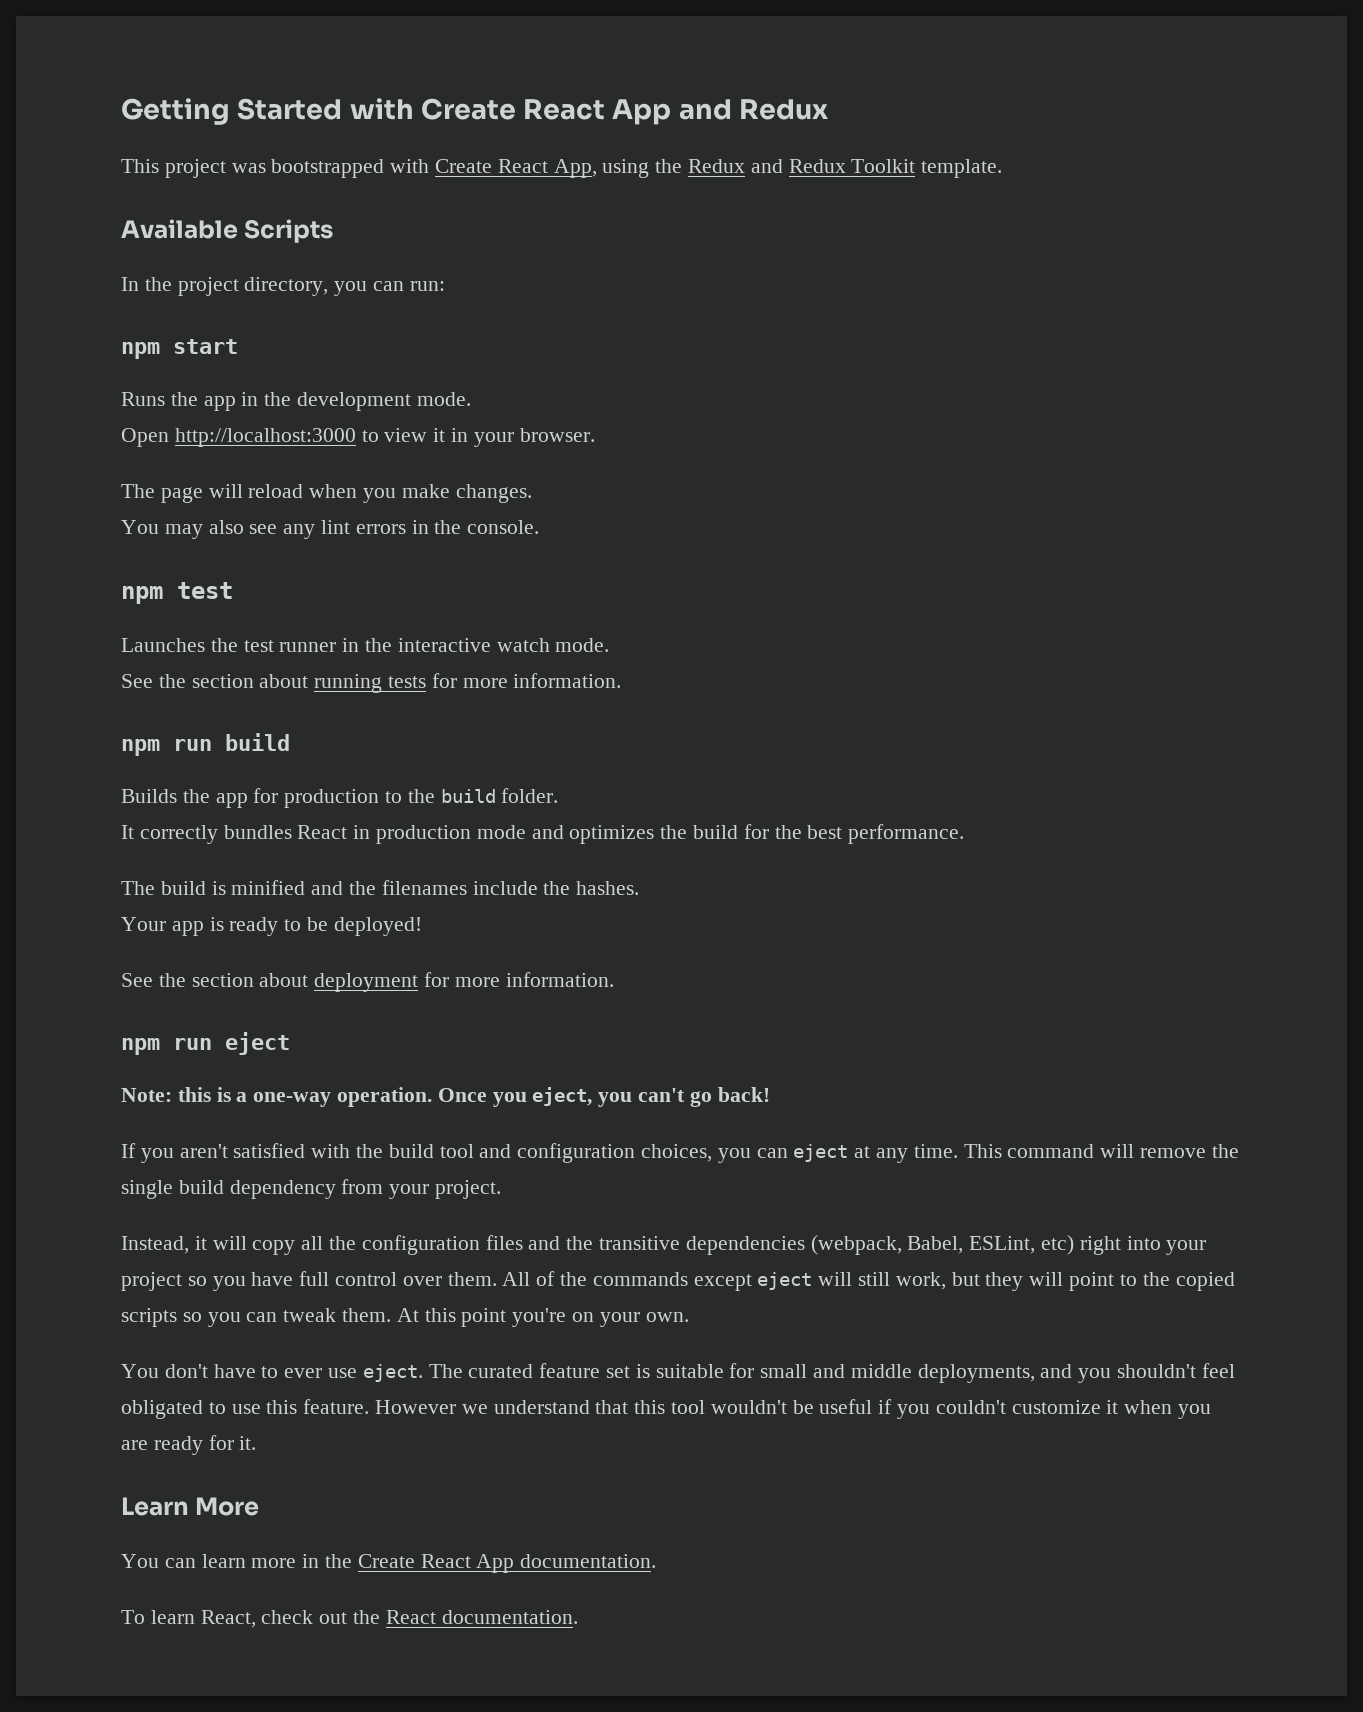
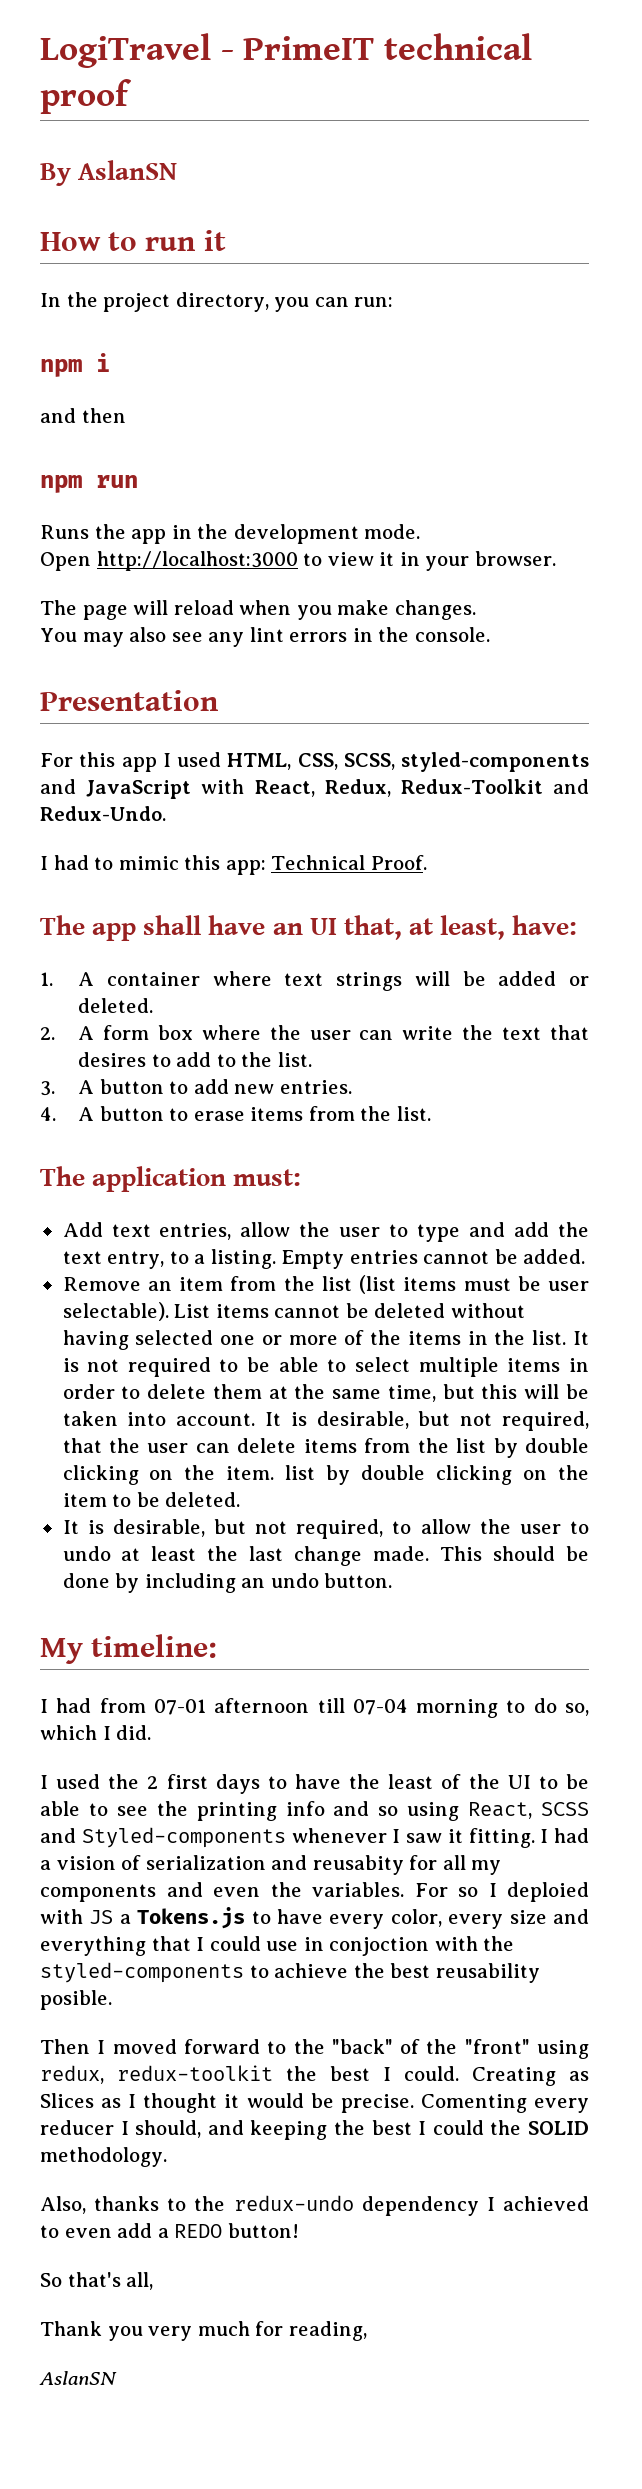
- Getting Started with Create React App and Redux
- This project was bootstrapped with Create React App, using the Redux and Redux Toolkit template.
- Available Scripts
+ LogiTravel - PrimeIT technical proof
+ By AslanSN
+ How to run it
- npm start
+ npm i
+ and then
+ npm run
- npm test
- Launches the test runner in the interactive watch mode.
- See the section about running tests for more information.
- npm run build
- Builds the app for production to the build folder.
- It correctly bundles React in production mode and optimizes the build for the best performance.
- The build is minified and the filenames include the hashes.
- Your app is ready to be deployed!
- See the section about deployment for more information.
- npm run eject
- Note: this is a one-way operation. Once you eject, you can't go back!
- If you aren't satisfied with the build tool and configuration choices, you can eject at any time. This command will remove the single build dependency from your project.
- Instead, it will copy all the configuration files and the transitive dependencies (webpack, Babel, ESLint, etc) right into your project so you have full control over them. All of the commands except eject will still work, but they will point to the copied scripts so you can tweak them. At this point you're on your own.
- You don't have to ever use eject. The curated feature set is suitable for small and middle deployments, and you shouldn't feel obligated to use this feature. However we understand that this tool wouldn't be useful if you couldn't customize it when you are ready for it.
- Learn More
- You can learn more in the Create React App documentation.
- To learn React, check out the React documentation.
+ Presentation
+ For this app I used HTML, CSS, SCSS, styled-components and JavaScript with React, Redux, Redux-Toolkit and Redux-Undo.
+ I had to mimic this app: Technical Proof.
+ The app shall have an UI that, at least, have:
+ 1. A container where text strings will be added or deleted.
+ 2. A form box where the user can write the text that desires to add to the list.
+ 3. A button to add new entries.
+ 4. A button to erase items from the list.
+ The application must:
+ Add text entries, allow the user to type and add the text entry, to a listing. Empty entries cannot be added.
+ Remove an item from the list (list items must be user selectable). List items cannot be deleted without having selected one or more of the items in the list. It is not required to be able to select multiple items in order to delete them at the same time, but this will be taken into account. It is desirable, but not required, that the user can delete items from the list by double clicking on the item. list by double clicking on the item to be deleted.
+ It is desirable, but not required, to allow the user to undo at least the last change made. This should be done by including an undo button.
+ My timeline:
+ I had from 07-01 afternoon till 07-04 morning to do so, which I did.
+ I used the 2 first days to have the least of the UI to be able to see the printing info and so using React, SCSS and Styled-components whenever I saw it fitting. I had a vision of serialization and reusabity for all my components and even the variables. For so I deploied with JS a Tokens.js to have every color, every size and everything that I could use in conjoction with the styled-components to achieve the best reusability posible.
+ Then I moved forward to the "back" of the "front" using redux, redux-toolkit the best I could. Creating as Slices as I thought it would be precise. Comenting every reducer I should, and keeping the best I could the SOLID methodology.
+ Also, thanks to the redux-undo dependency I achieved to even add a REDO button!
+ So that's all,
+ Thank you very much for reading,
+ AslanSN

